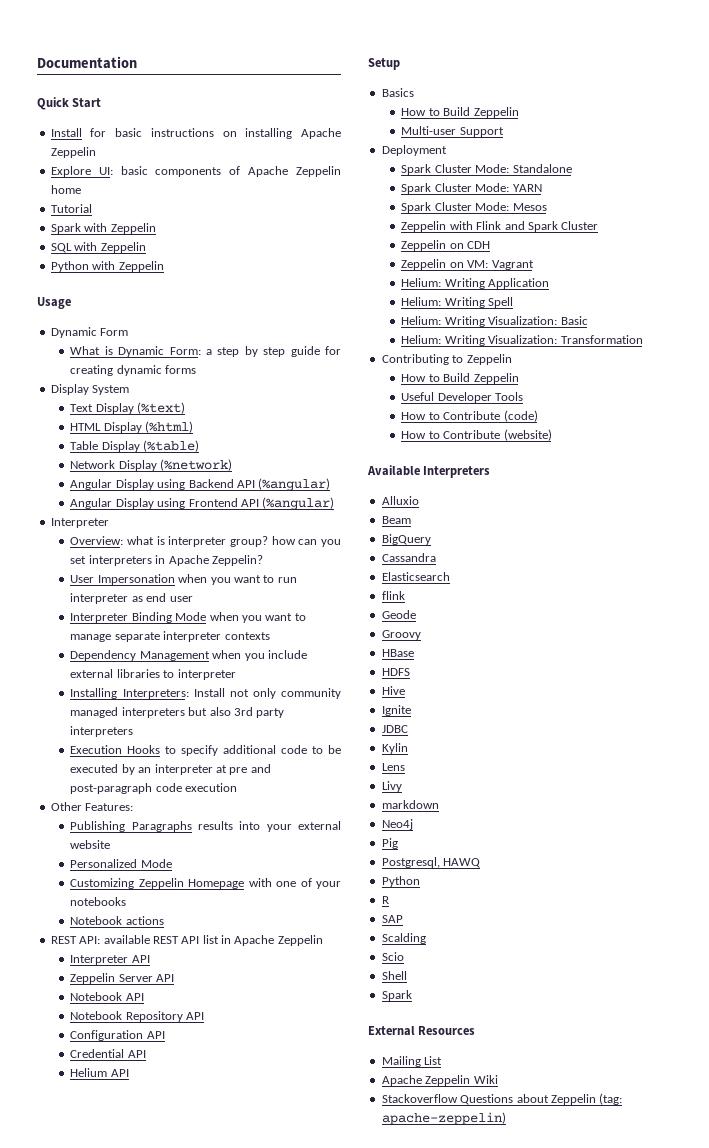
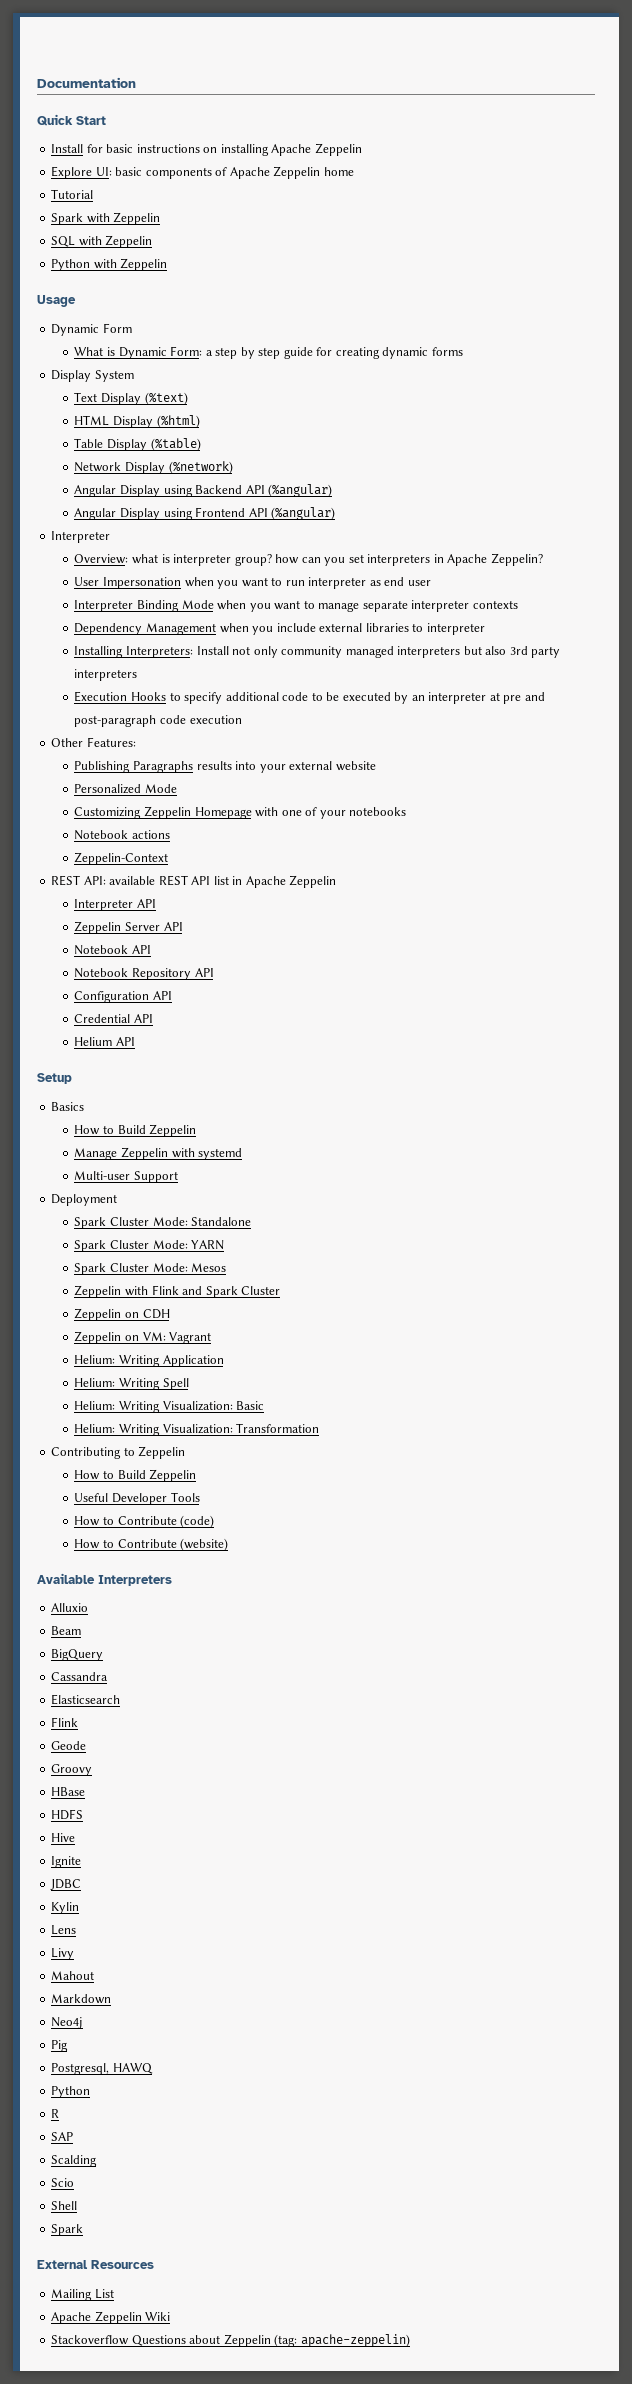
+ Zeppelin-Context
+ Manage Zeppelin with systemd
  Elasticsearch
- flink
+ Flink
- markdown
+ Mahout
+ Markdown

